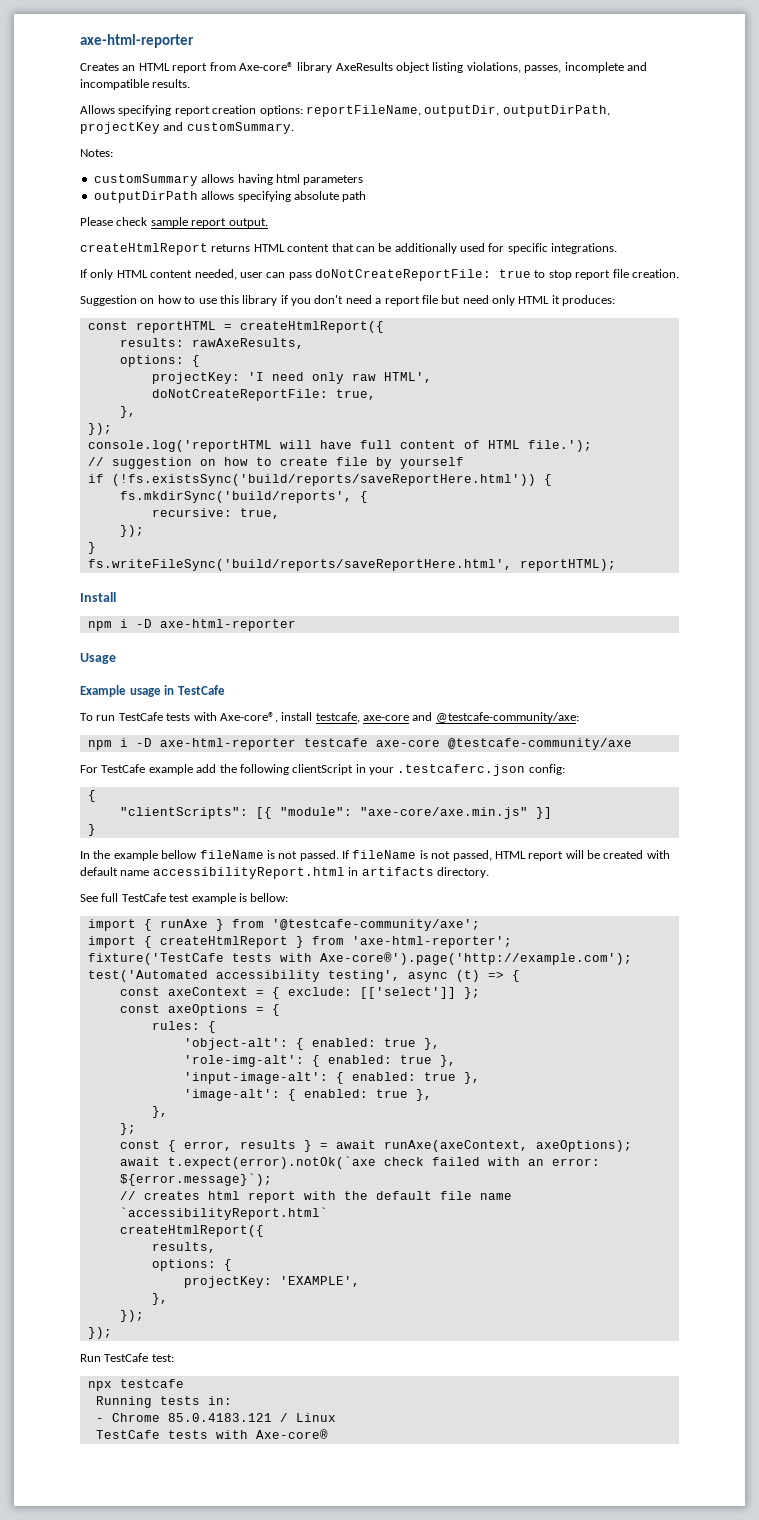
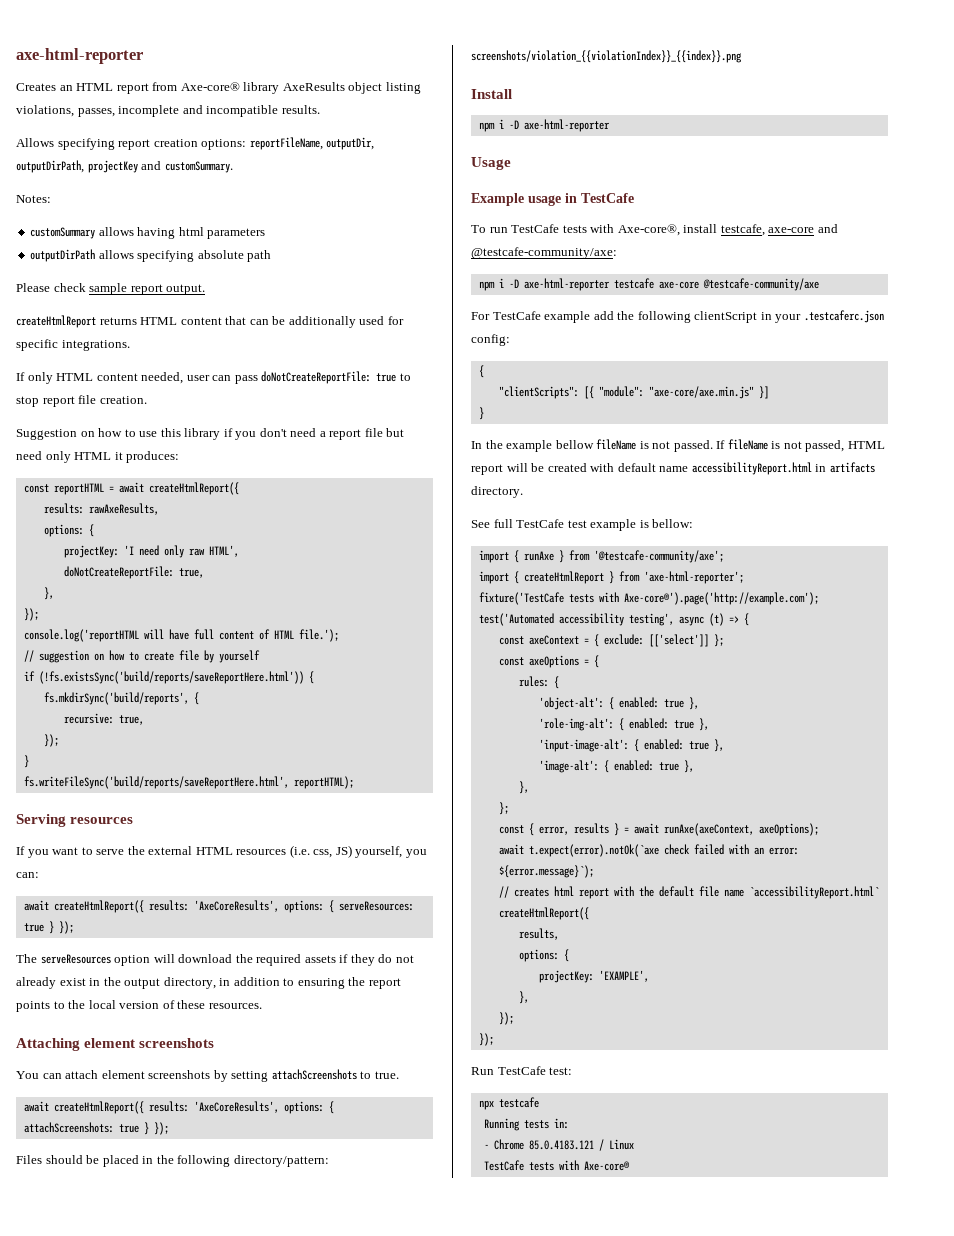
- const reportHTML = createHtmlReport({
+ const reportHTML = await createHtmlReport({
+ Serving resources
+ If you want to serve the external HTML resources (i.e. css, JS) yourself, you can:
+ await createHtmlReport({ results: 'AxeCoreResults', options: { serveResources: true } });
+ The serveResources option will download the required assets if they do not already exist in the output directory, in addition to ensuring the report points to the local version of these resources.
+ Attaching element screenshots
+ You can attach element screenshots by setting attachScreenshots to true.
+ await createHtmlReport({ results: 'AxeCoreResults', options: { attachScreenshots: true } });
+ Files should be placed in the following directory/pattern: screenshots/violation_{{violationIndex}}_{{index}}.png

